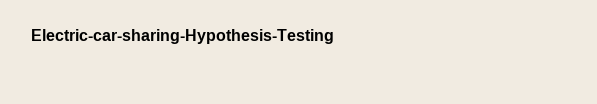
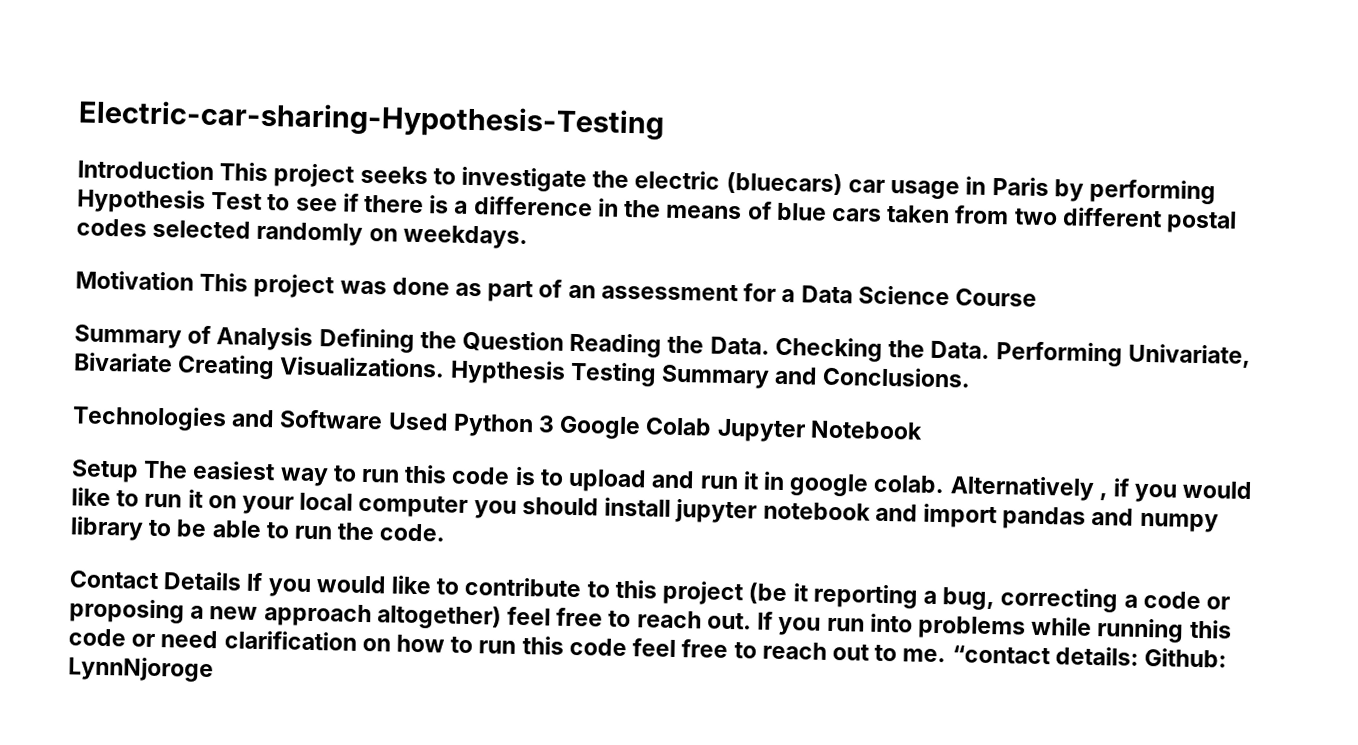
+ Introduction This project seeks to investigate the electric (bluecars) car usage in Paris by performing Hypothesis Test to see if there is a difference in the means of blue cars taken from two different postal codes selected randomly on weekdays.
+ Motivation This project was done as part of an assessment for a Data Science Course
+ Summary of Analysis Defining the Question Reading the Data. Checking the Data. Performing Univariate, Bivariate Creating Visualizations. Hypthesis Testing Summary and Conclusions.
+ Technologies and Software Used Python 3 Google Colab Jupyter Notebook
+ Setup The easiest way to run this code is to upload and run it in google colab. Alternatively , if you would like to run it on your local computer you should install jupyter notebook and import pandas and numpy library to be able to run the code.
+ Contact Details If you would like to contribute to this project (be it reporting a bug, correcting a code or proposing a new approach altogether) feel free to reach out. If you run into problems while running this code or need clarification on how to run this code feel free to reach out to me. “contact details: Github: LynnNjoroge

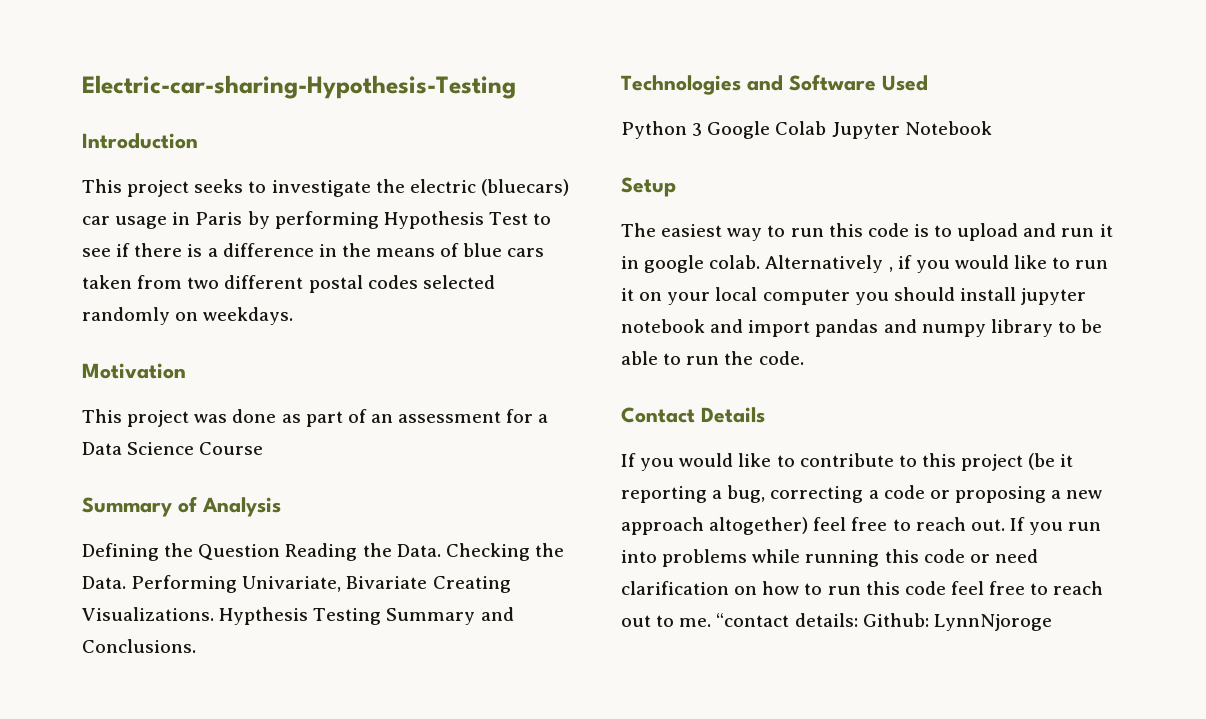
- Introduction This project seeks to investigate the electric (bluecars) car usage in Paris by performing Hypothesis Test to see if there is a difference in the means of blue cars taken from two different postal codes selected randomly on weekdays.
+ Introduction
+ This project seeks to investigate the electric (bluecars) car usage in Paris by performing Hypothesis Test to see if there is a difference in the means of blue cars taken from two different postal codes selected randomly on weekdays.
- Motivation This project was done as part of an assessment for a Data Science Course
+ Motivation
+ This project was done as part of an assessment for a Data Science Course
- Summary of Analysis Defining the Question Reading the Data.
+ Summary of Analysis
+ Defining the Question Reading the Data.
- Technologies and Software Used Python 3 Google Colab Jupyter Notebook
+ Technologies and Software Used
+ Python 3 Google Colab Jupyter Notebook
- Setup The easiest way to run this code is to upload and run it in google colab.
+ Setup
+ The easiest way to run this code is to upload and run it in google colab.
- Contact Details If you would like to contribute to this project (be it reporting a bug, correcting a code or proposing a new approach altogether) feel free to reach out.
+ Contact Details
+ If you would like to contribute to this project (be it reporting a bug, correcting a code or proposing a new approach altogether) feel free to reach out.

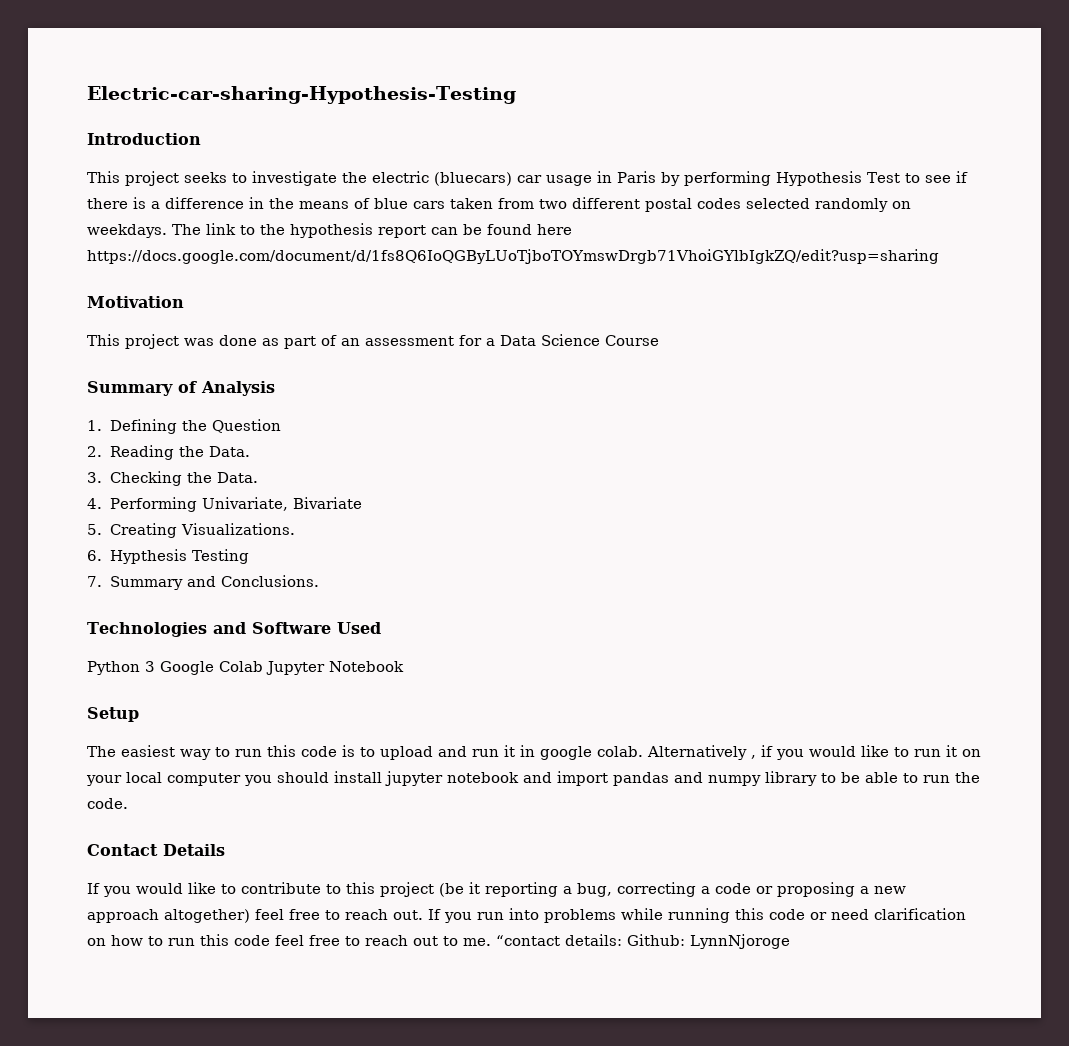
+ The link to the hypothesis report can be found here https://docs.google.com/document/d/1fs8Q6IoQGByLUoTjboTOYmswDrgb71VhoiGYlbIgkZQ/edit?usp=sharing
- Defining the Question Reading the Data. Checking the Data. Performing Univariate, Bivariate Creating Visualizations. Hypthesis Testing Summary and Conclusions.
+ 1. Defining the Question
+ 2. Reading the Data.
+ 3. Checking the Data.
+ 4. Performing Univariate, Bivariate
+ 5. Creating Visualizations.
+ 6. Hypthesis Testing
+ 7. Summary and Conclusions.

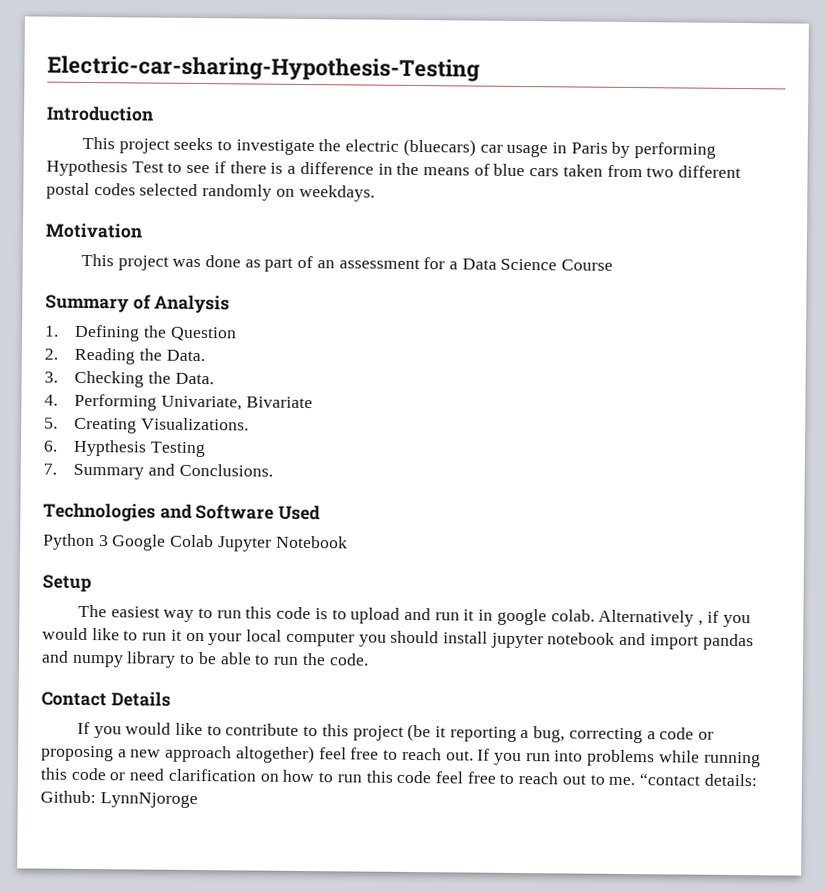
- The link to the hypothesis report can be found here https://docs.google.com/document/d/1fs8Q6IoQGByLUoTjboTOYmswDrgb71VhoiGYlbIgkZQ/edit?usp=sharing

